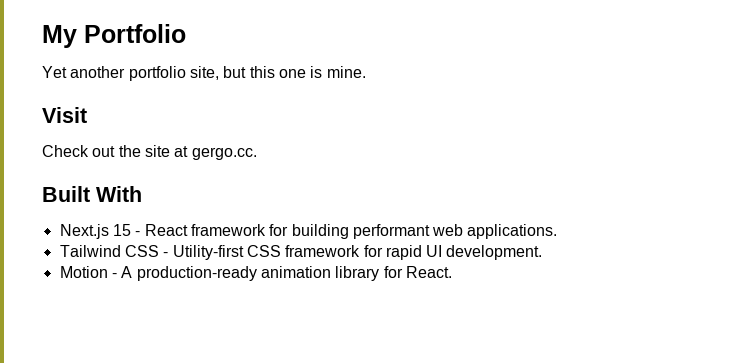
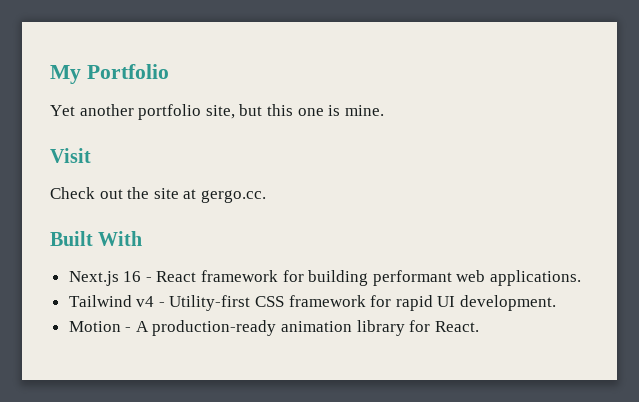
- Next.js 15 - React framework for building performant web applications.
+ Next.js 16 - React framework for building performant web applications.
- Tailwind CSS - Utility-first CSS framework for rapid UI development.
+ Tailwind v4 - Utility-first CSS framework for rapid UI development.

